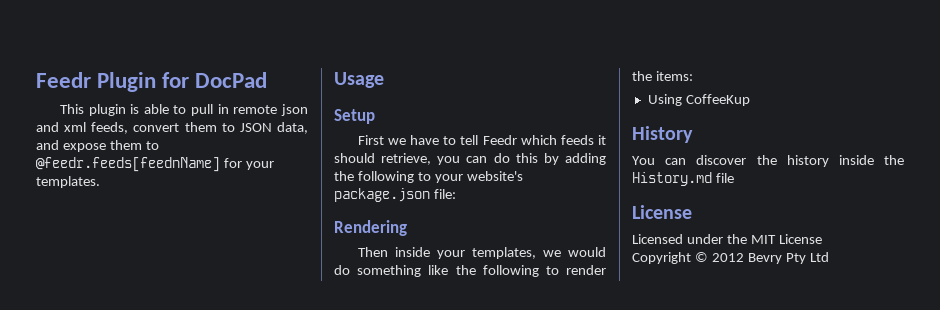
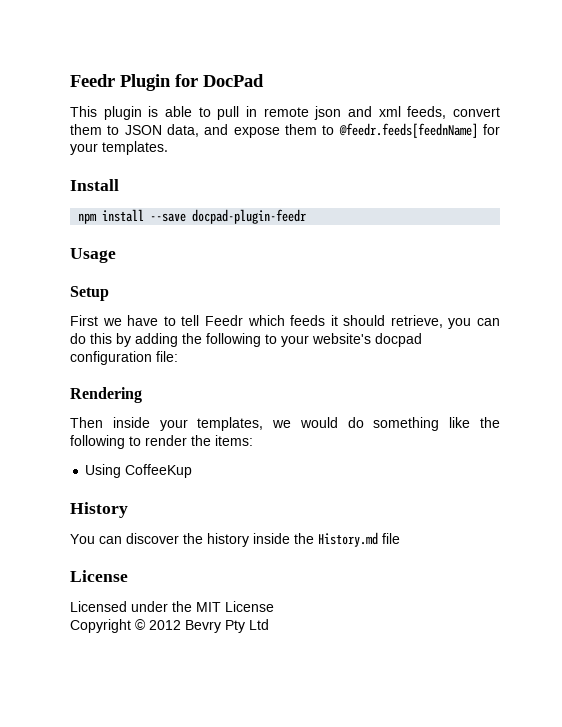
+ Install
+ npm install --save docpad-plugin-feedr
- First we have to tell Feedr which feeds it should retrieve, you can do this by adding the following to your website's package.json file:
+ First we have to tell Feedr which feeds it should retrieve, you can do this by adding the following to your website's docpad configuration file:

